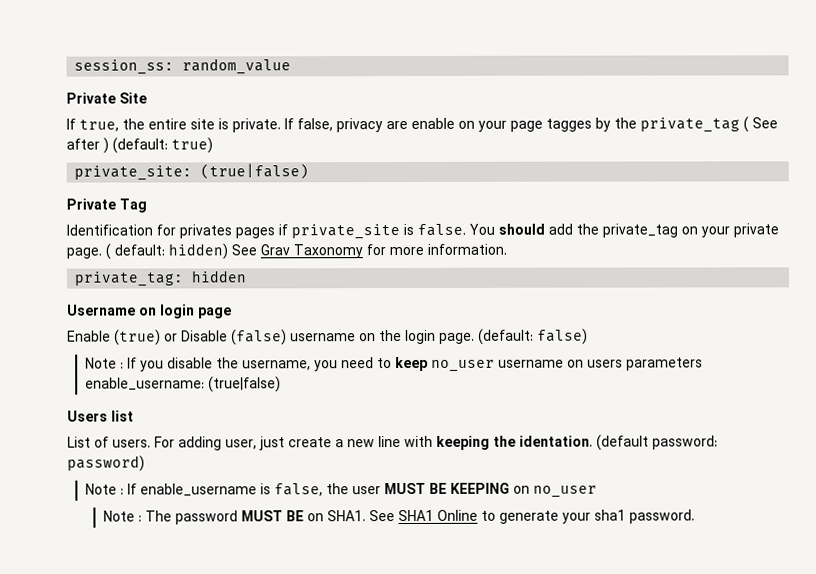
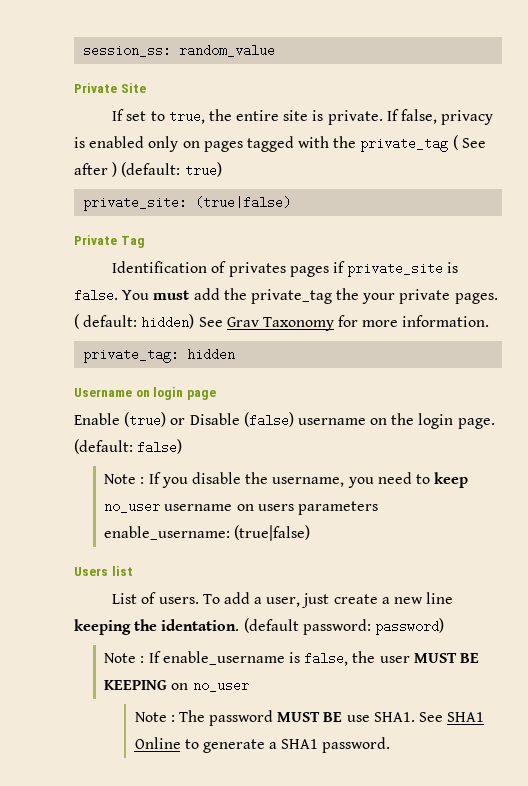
- If true, the entire site is private.
+ If set to true, the entire site is private.
- If false, privacy are enable on your page tagges by the private_tag ( See after ) (default: true)
+ If false, privacy is enabled only on pages tagged with the private_tag ( See after ) (default: true)
- Identification for privates pages if private_site is false.
+ Identification of privates pages if private_site is false.
- You should add the private_tag on your private page.
+ You must add the private_tag the your private pages.
- For adding user, just create a new line with keeping the identation.
+ To add a user, just create a new line keeping the identation.
- Note : The password MUST BE on SHA1.
+ Note : The password MUST BE use SHA1.
- See SHA1 Online to generate your sha1 password.
+ See SHA1 Online to generate a SHA1 password.

